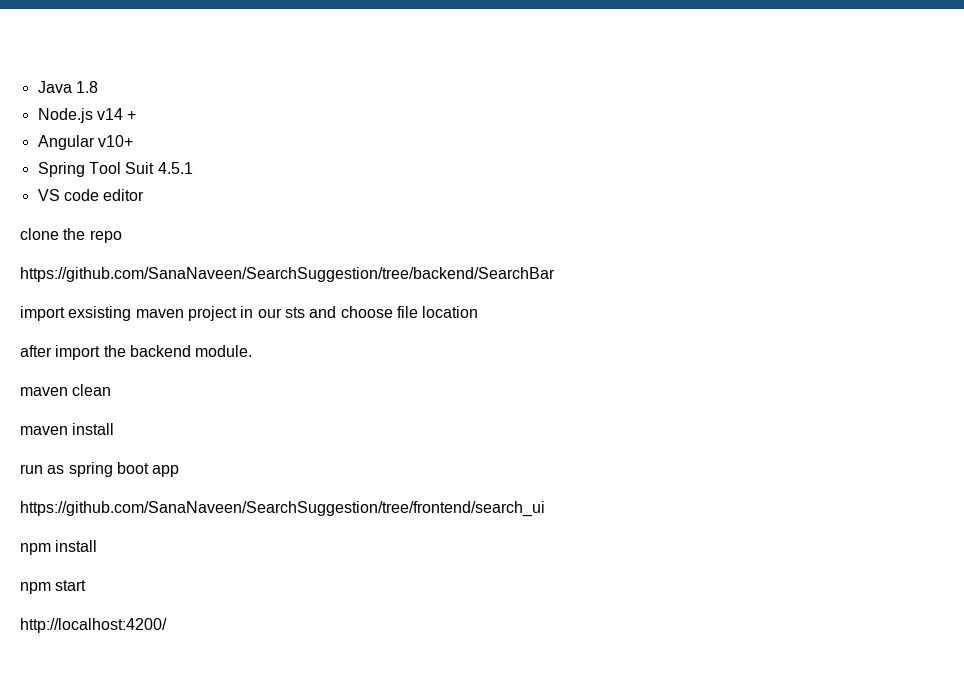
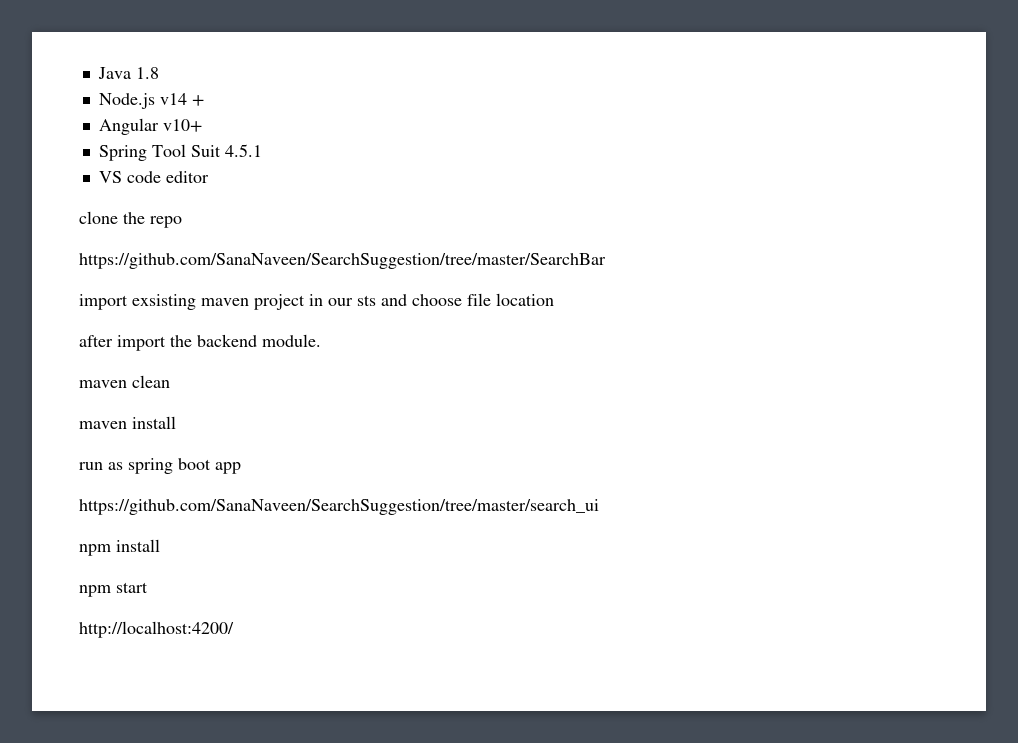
- https://github.com/SanaNaveen/SearchSuggestion/tree/backend/SearchBar
+ https://github.com/SanaNaveen/SearchSuggestion/tree/master/SearchBar
- https://github.com/SanaNaveen/SearchSuggestion/tree/frontend/search_ui
+ https://github.com/SanaNaveen/SearchSuggestion/tree/master/search_ui

